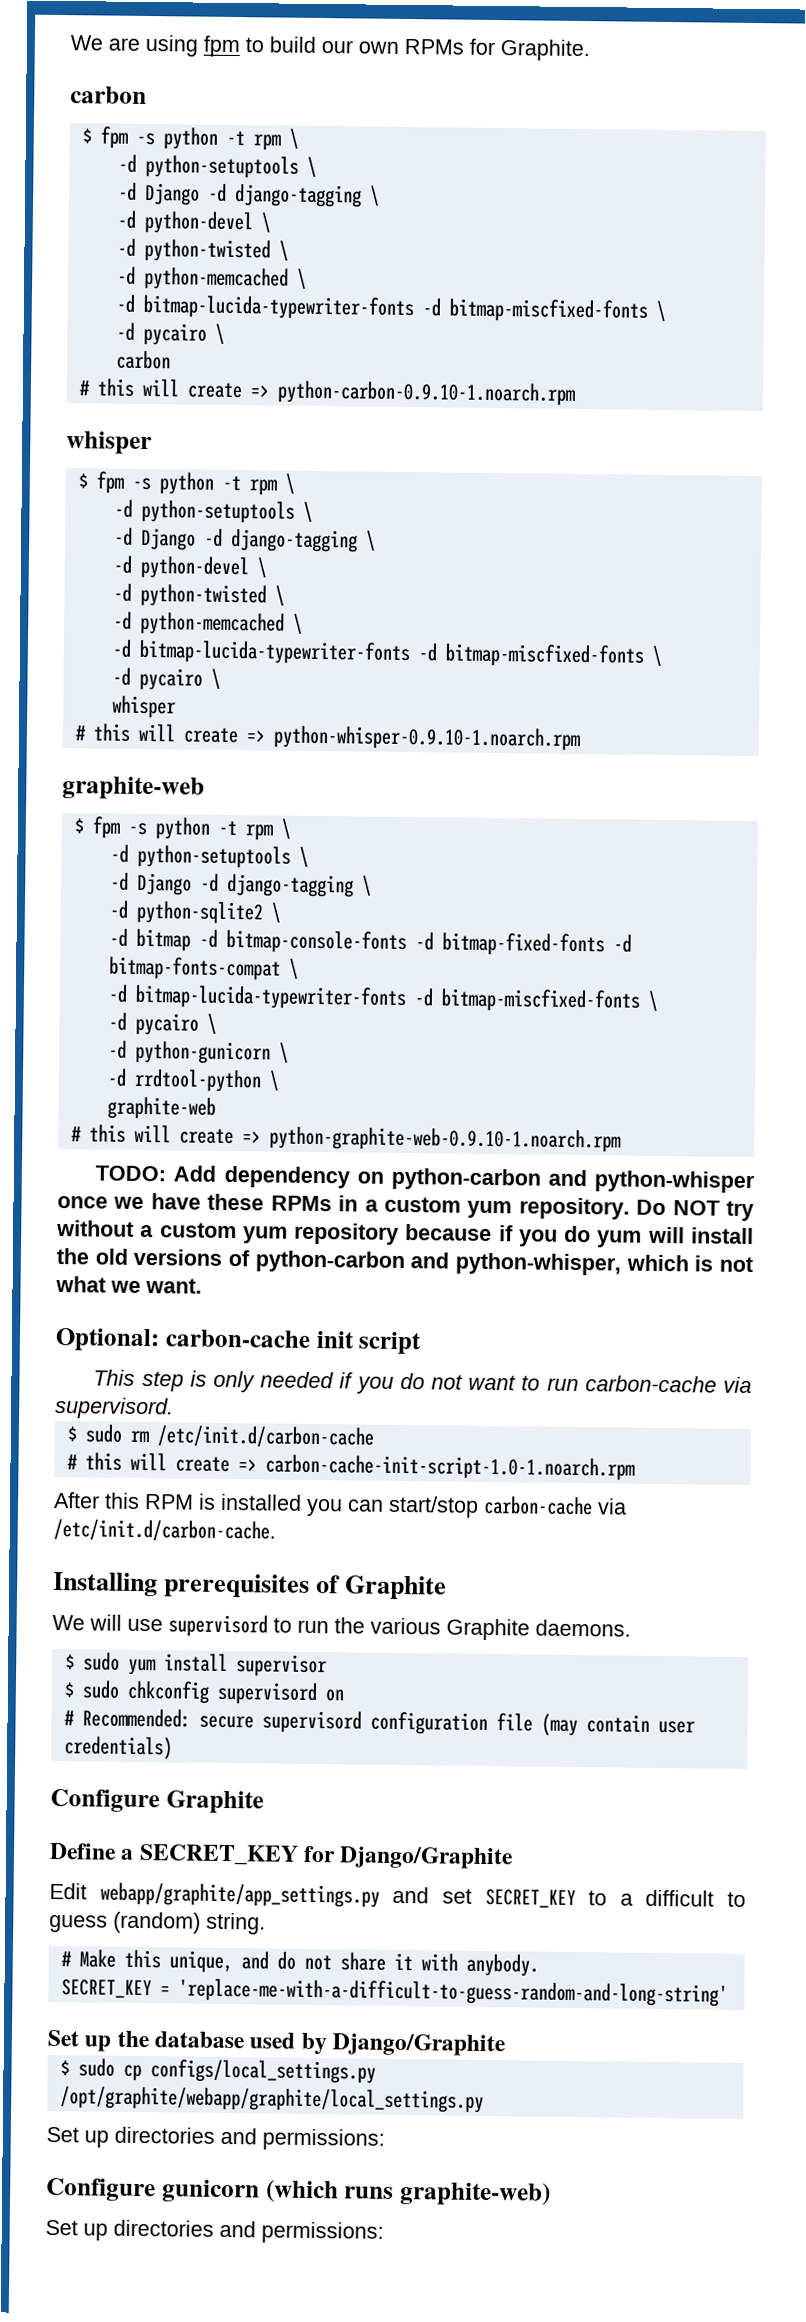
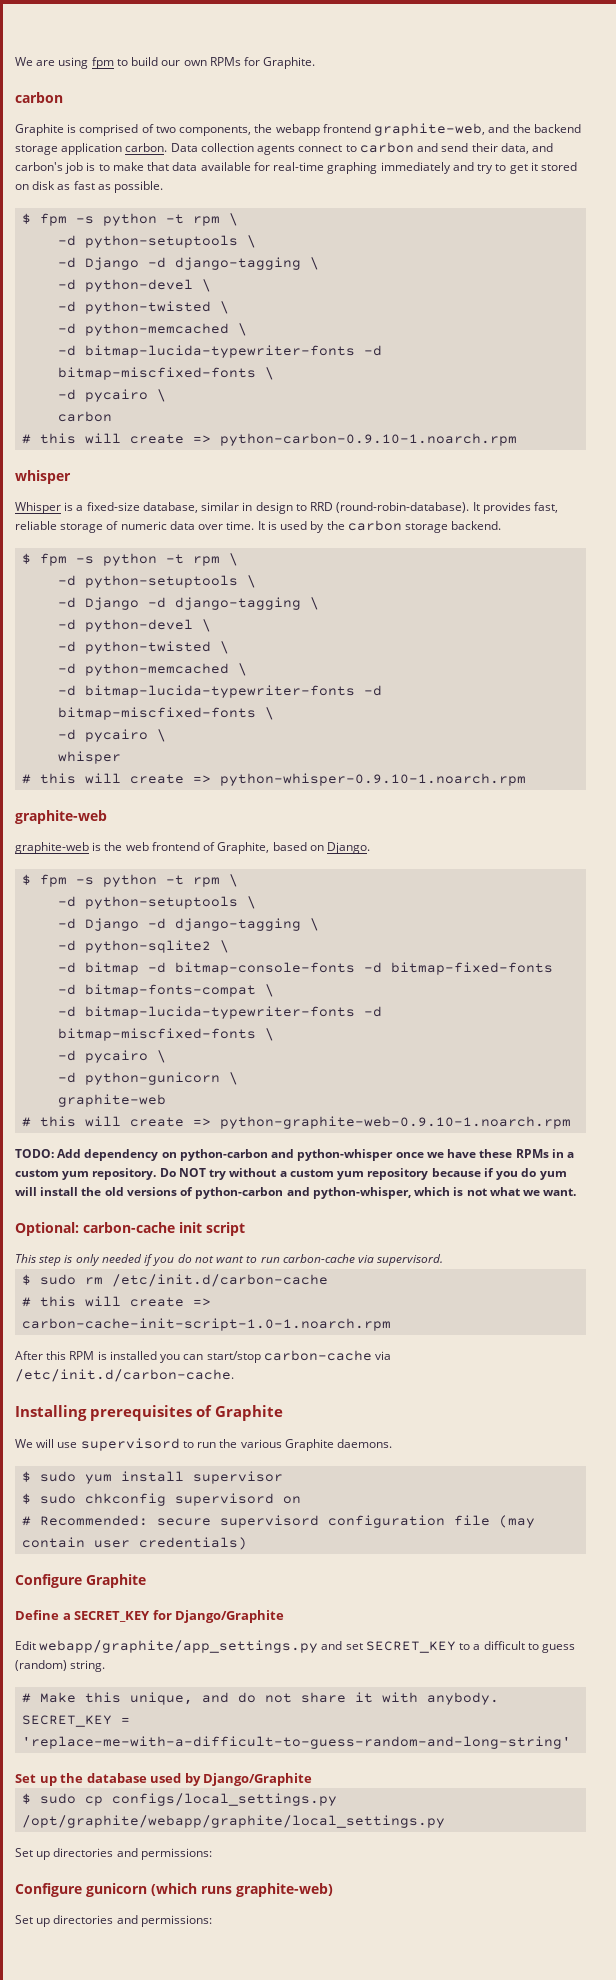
+ Graphite is comprised of two components, the webapp frontend graphite-web, and the backend storage application carbon. Data collection agents connect to carbon and send their data, and carbon's job is to make that data available for real-time graphing immediately and try to get it stored on disk as fast as possible.
+ Whisper is a fixed-size database, similar in design to RRD (round-robin-database). It provides fast, reliable storage of numeric data over time. It is used by the carbon storage backend.
+ graphite-web is the web frontend of Graphite, based on Django.
- -d rrdtool-python \

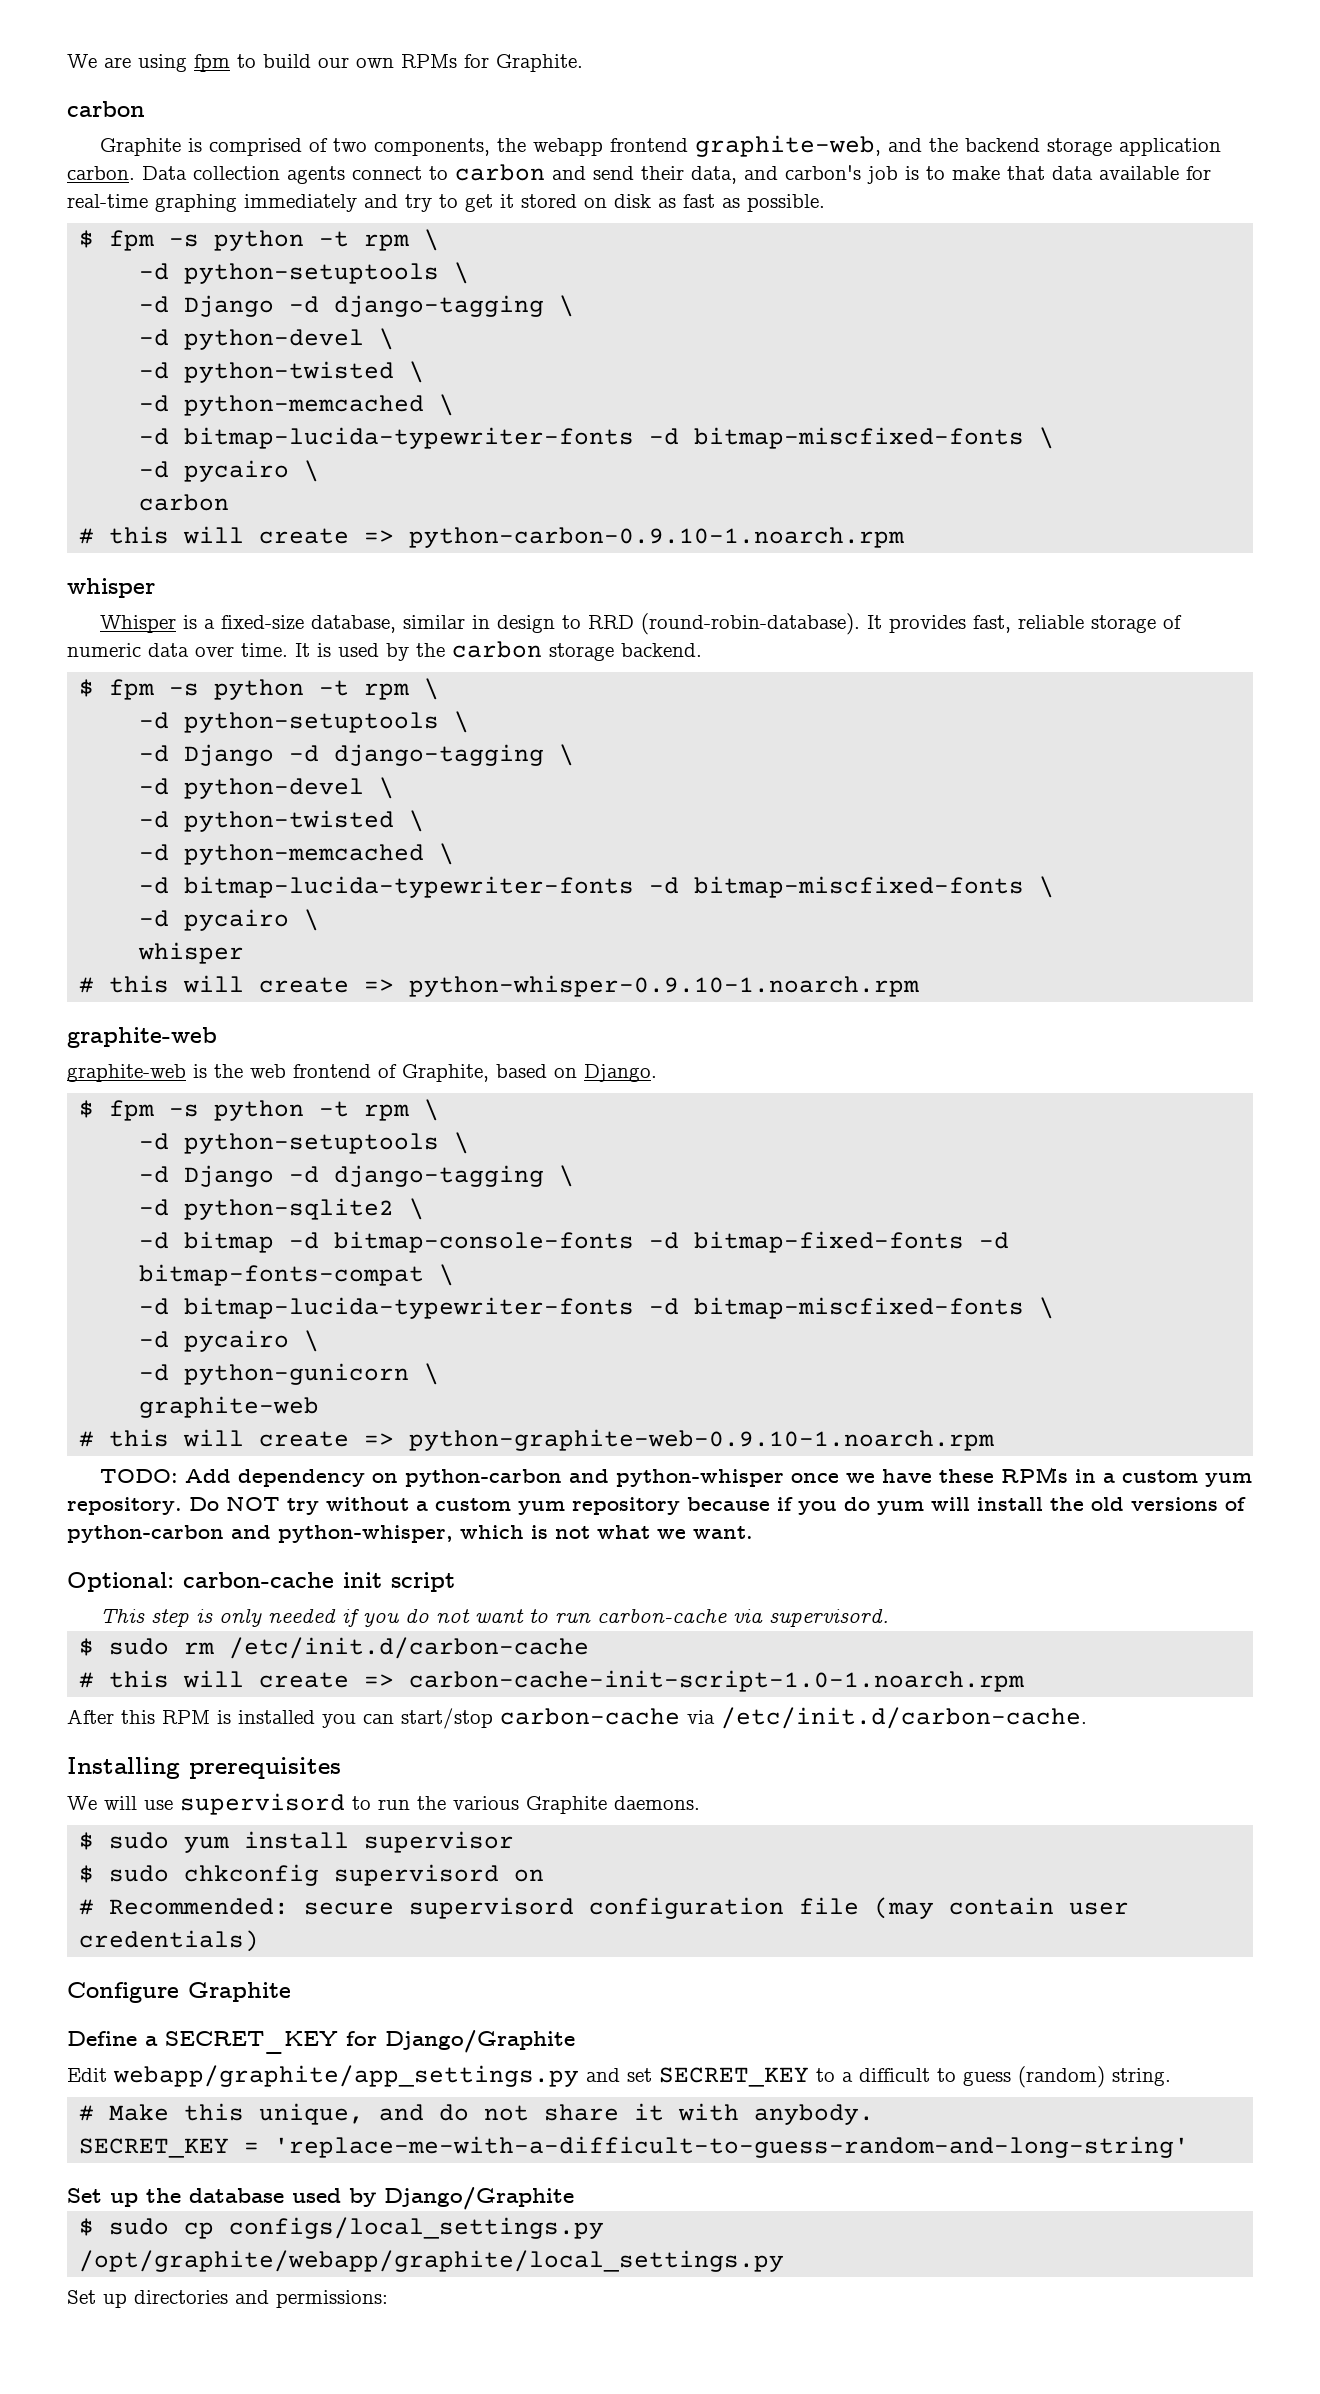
- Installing prerequisites of Graphite
+ Installing prerequisites
- Configure gunicorn (which runs graphite-web)
- Set up directories and permissions:

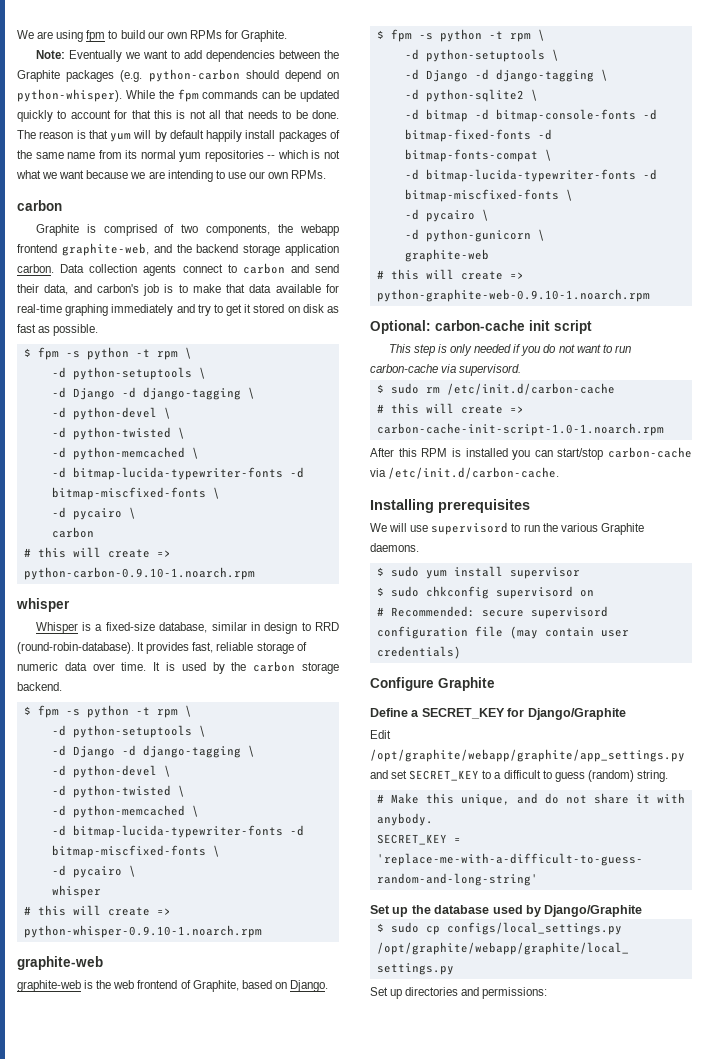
+ Note: Eventually we want to add dependencies between the Graphite packages (e.g. python-carbon should depend on python-whisper). While the fpm commands can be updated quickly to account for that this is not all that needs to be done. The reason is that yum will by default happily install packages of the same name from its normal yum repositories -- which is not what we want because we are intending to use our own RPMs.
- TODO: Add dependency on python-carbon and python-whisper once we have these RPMs in a custom yum repository. Do NOT try without a custom yum repository because if you do yum will install the old versions of python-carbon and python-whisper, which is not what we want.
- Edit webapp/graphite/app_settings.py and set SECRET_KEY to a difficult to guess (random) string.
+ Edit /opt/graphite/webapp/graphite/app_settings.py and set SECRET_KEY to a difficult to guess (random) string.

